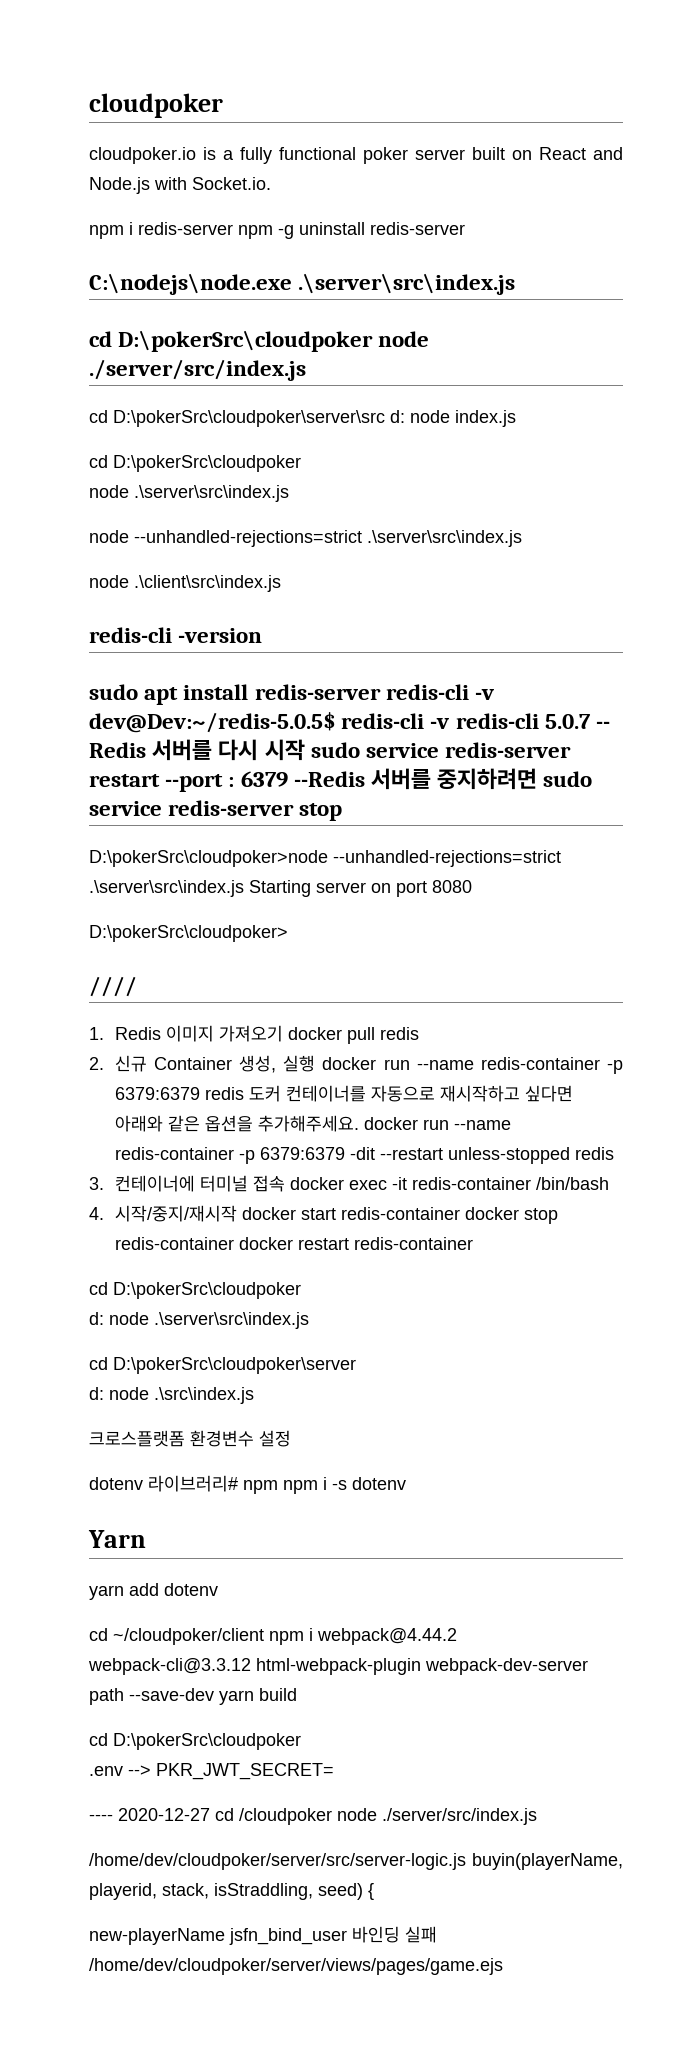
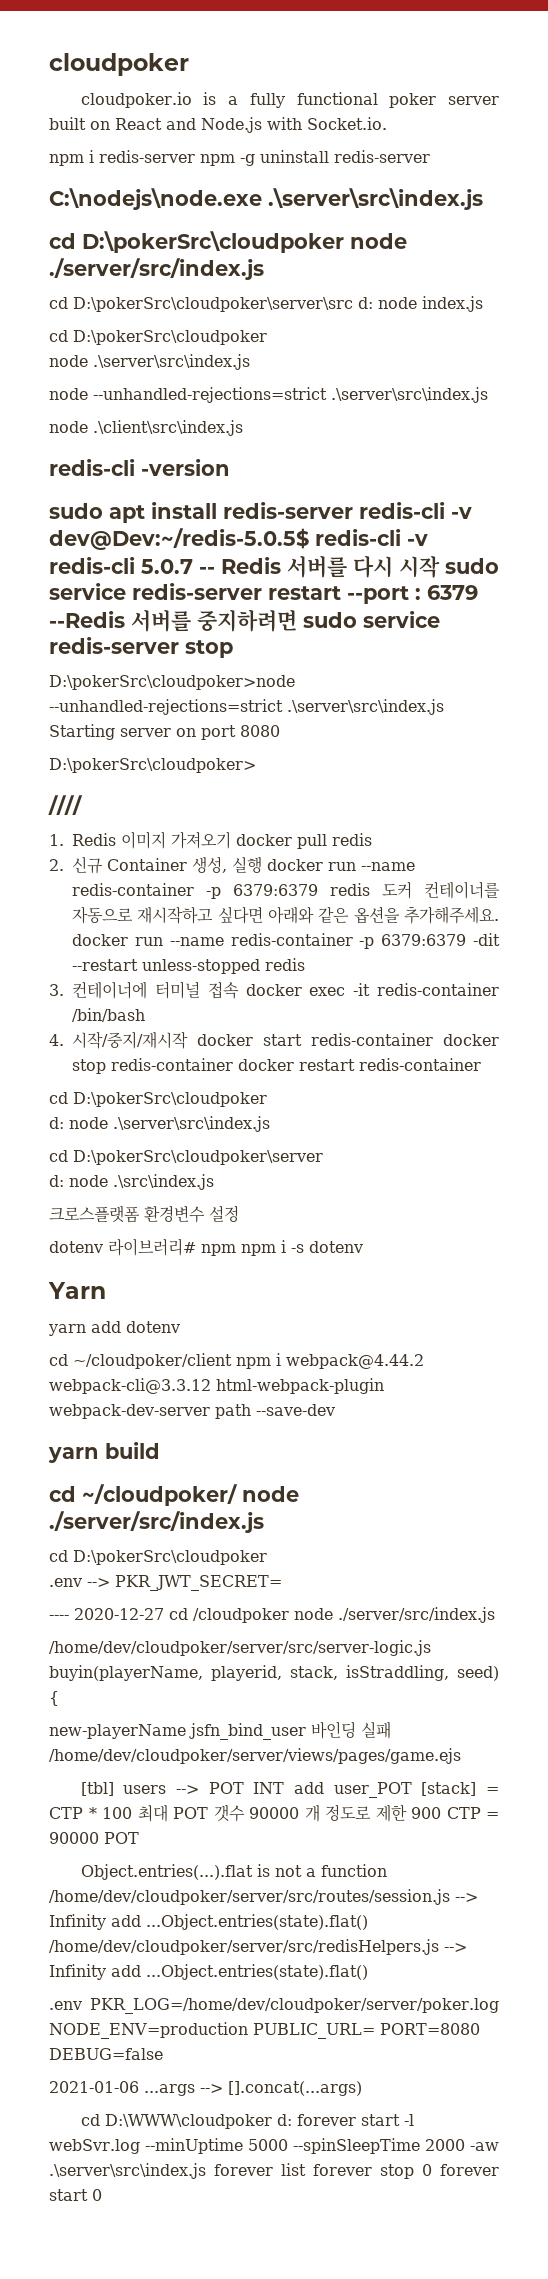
- cd ~/cloudpoker/client npm i webpack@4.44.2 webpack-cli@3.3.12 html-webpack-plugin webpack-dev-server path --save-dev yarn build
+ cd ~/cloudpoker/client npm i webpack@4.44.2 webpack-cli@3.3.12 html-webpack-plugin webpack-dev-server path --save-dev
+ yarn build
+ cd ~/cloudpoker/ node ./server/src/index.js
+ [tbl] users --> POT INT add user_POT [stack] = CTP * 100 최대 POT 갯수 90000 개 정도로 제한 900 CTP = 90000 POT
+ Object.entries(...).flat is not a function /home/dev/cloudpoker/server/src/routes/session.js --> Infinity add ...Object.entries(state).flat() /home/dev/cloudpoker/server/src/redisHelpers.js --> Infinity add ...Object.entries(state).flat()
+ .env PKR_LOG=/home/dev/cloudpoker/server/poker.log NODE_ENV=production PUBLIC_URL= PORT=8080 DEBUG=false
+ 2021-01-06 ...args --> [].concat(...args)
+ cd D:\WWW\cloudpoker d: forever start -l webSvr.log --minUptime 5000 --spinSleepTime 2000 -aw .\server\src\index.js forever list forever stop 0 forever start 0

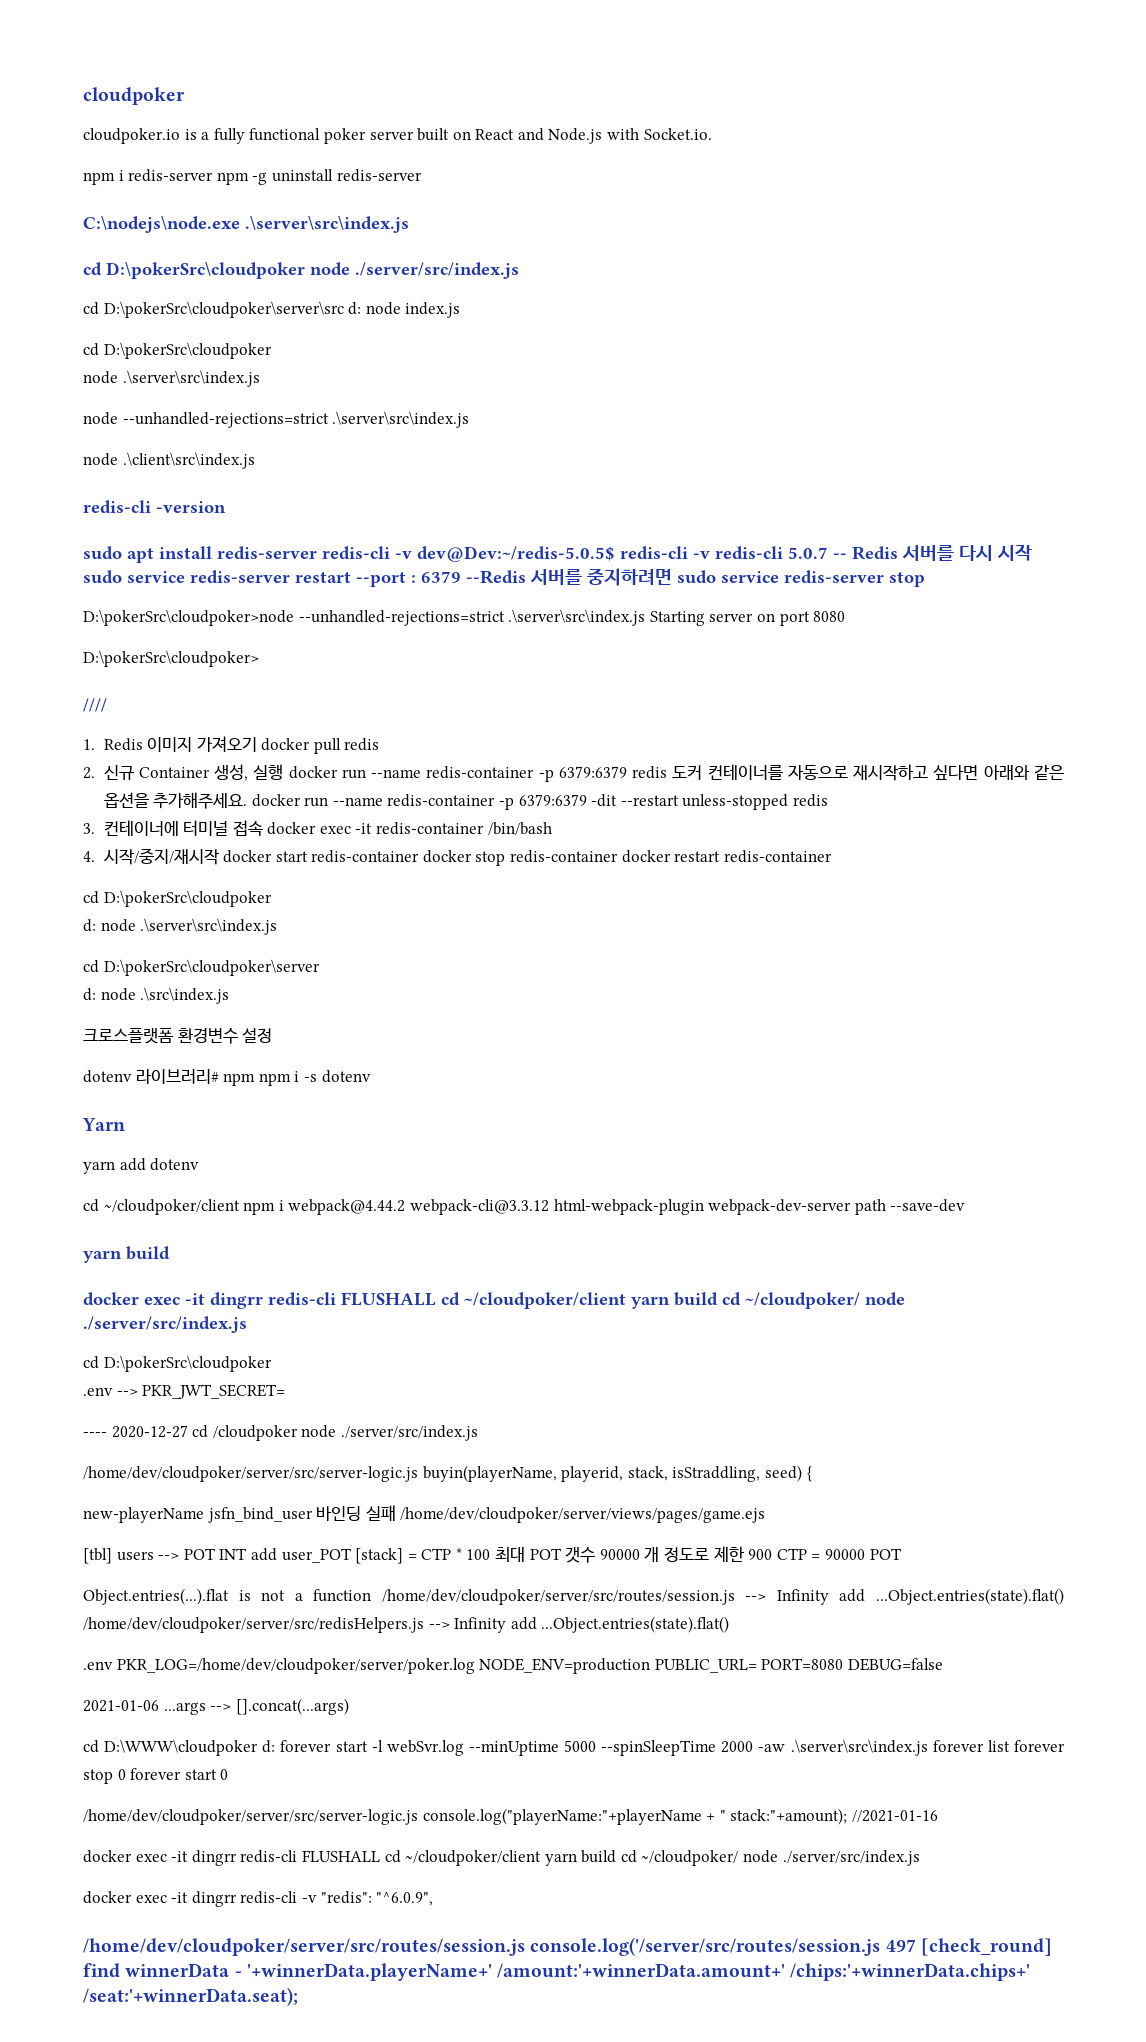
  cd ~/cloudpoker/client npm i webpack@4.44.2 webpack-cli@3.3.12 html-webpack-plugin webpack-dev-server path --save-dev
  yarn build
- cd ~/cloudpoker/ node ./server/src/index.js
+ docker exec -it dingrr redis-cli FLUSHALL cd ~/cloudpoker/client yarn build cd ~/cloudpoker/ node ./server/src/index.js
+ /home/dev/cloudpoker/server/src/server-logic.js console.log("playerName:"+playerName + " stack:"+amount); //2021-01-16
+ docker exec -it dingrr redis-cli FLUSHALL cd ~/cloudpoker/client yarn build cd ~/cloudpoker/ node ./server/src/index.js
+ docker exec -it dingrr redis-cli -v "redis": "^6.0.9",
+ /home/dev/cloudpoker/server/src/routes/session.js console.log('/server/src/routes/session.js 497 [check_round] find winnerData - '+winnerData.playerName+' /amount:'+winnerData.amount+' /chips:'+winnerData.chips+' /seat:'+winnerData.seat);

